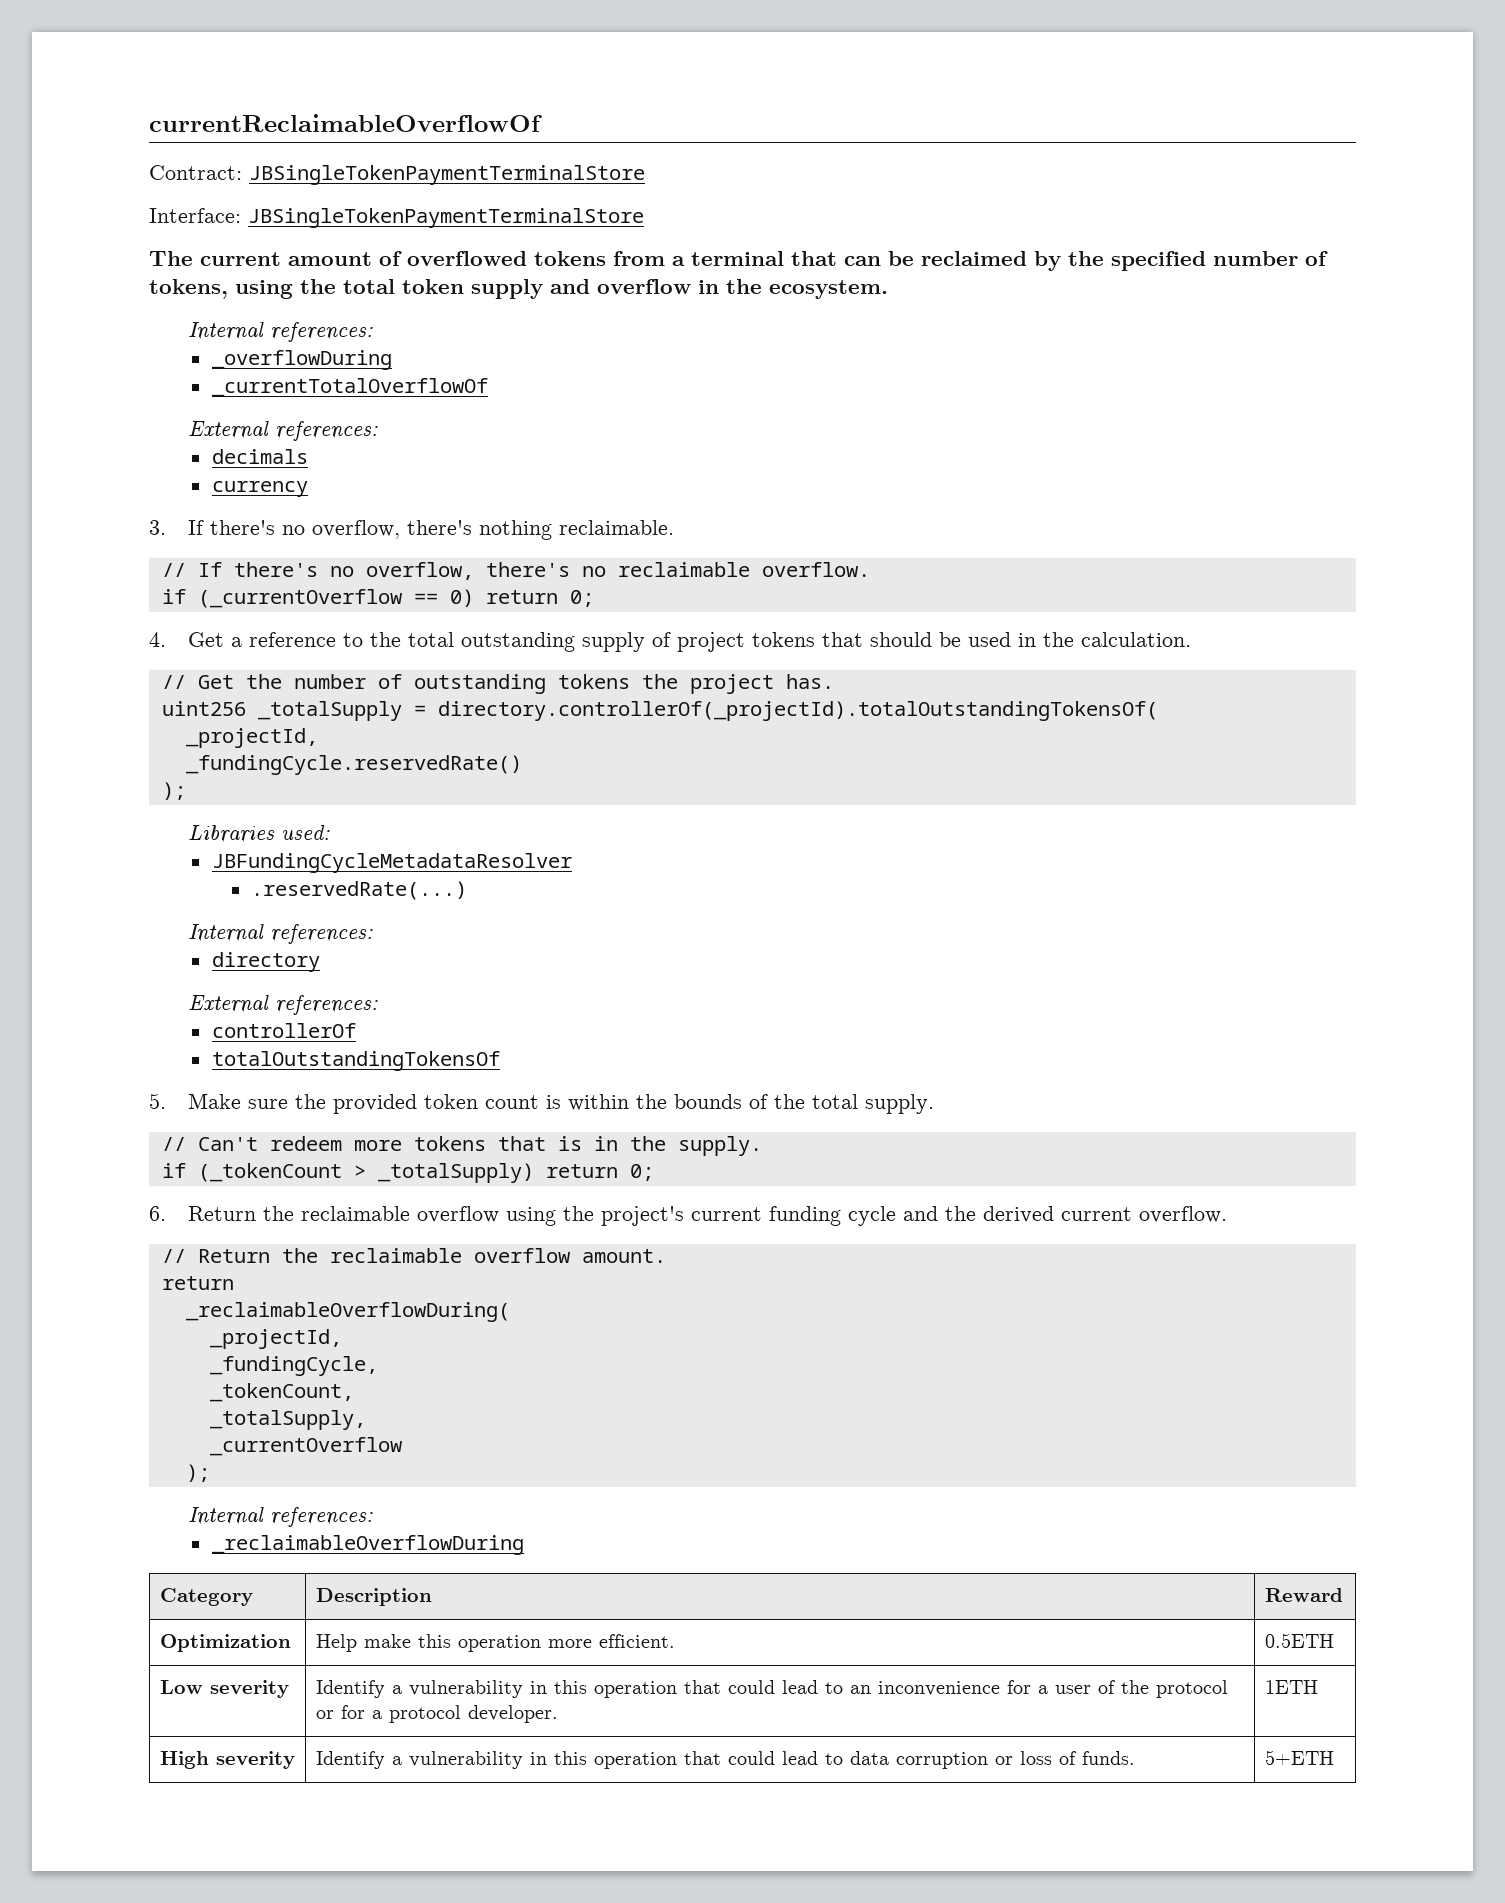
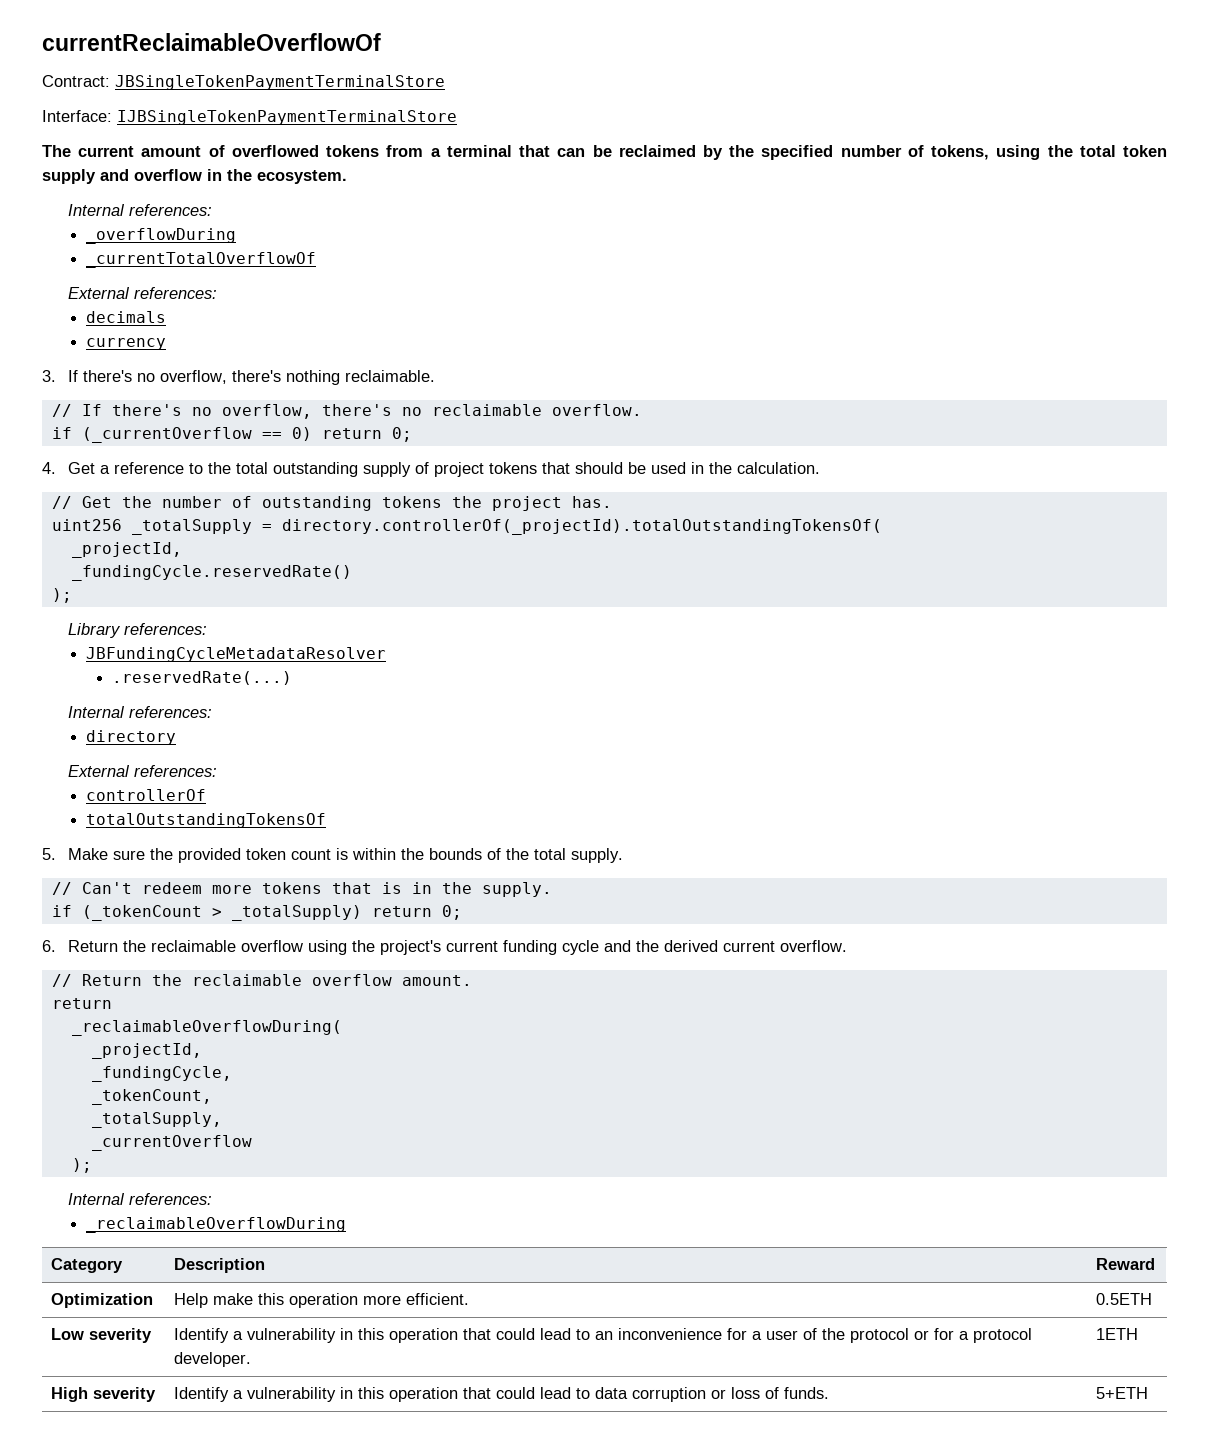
- Interface: JBSingleTokenPaymentTerminalStore
+ Interface: IJBSingleTokenPaymentTerminalStore
- Libraries used:
+ Library references:

